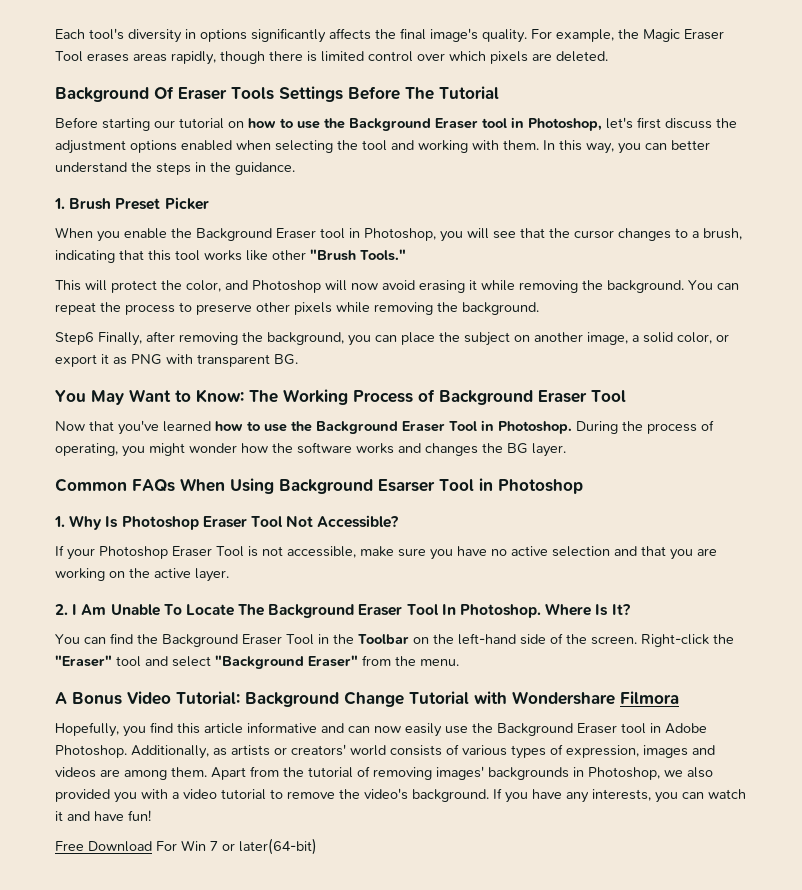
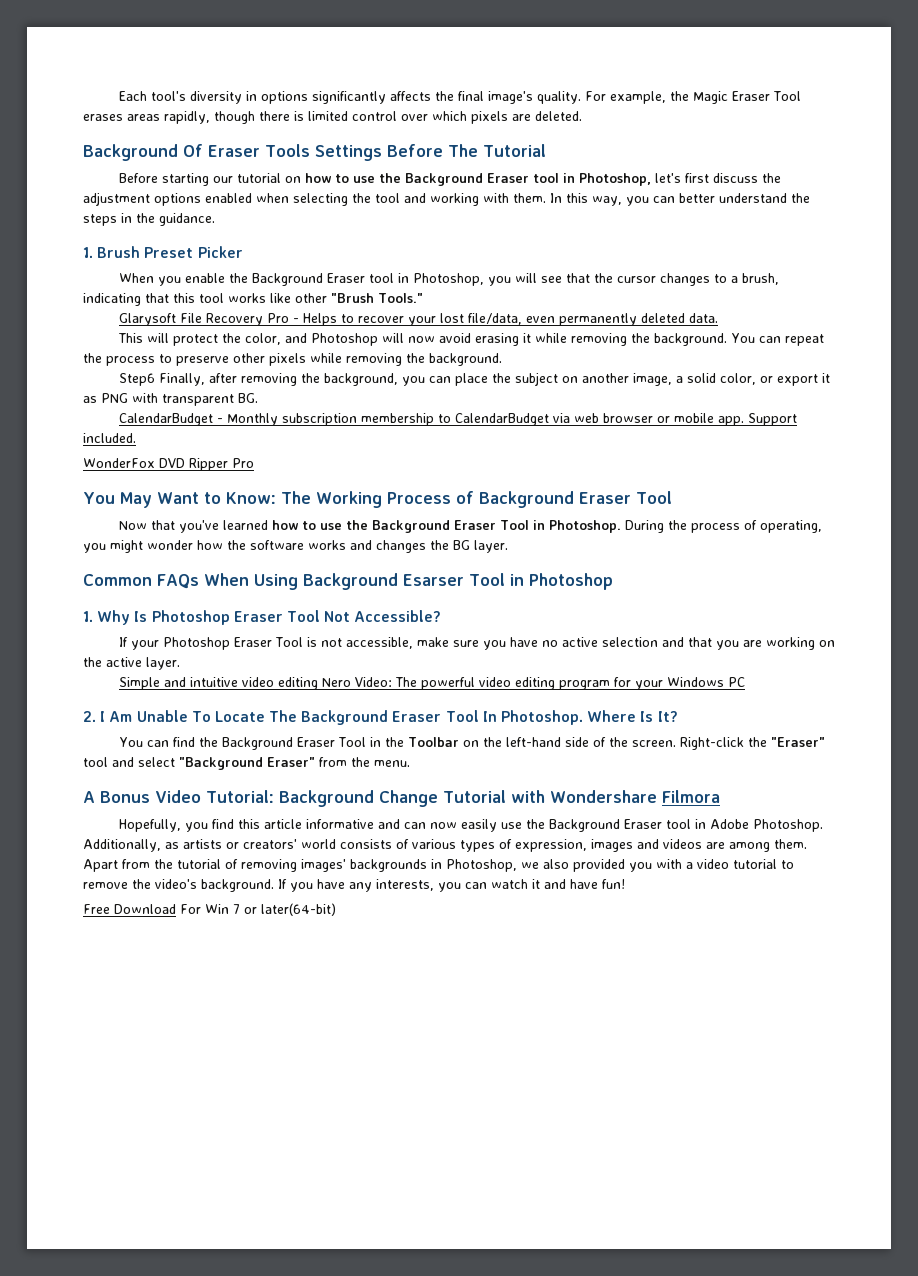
+ Glarysoft File Recovery Pro - Helps to recover your lost file/data, even permanently deleted data.
+ CalendarBudget - Monthly subscription membership to CalendarBudget via web browser or mobile app. Support included.
+ WonderFox DVD Ripper Pro
+ Simple and intuitive video editing Nero Video: The powerful video editing program for your Windows PC

